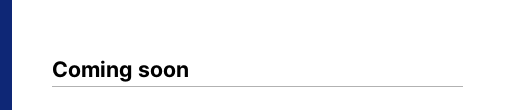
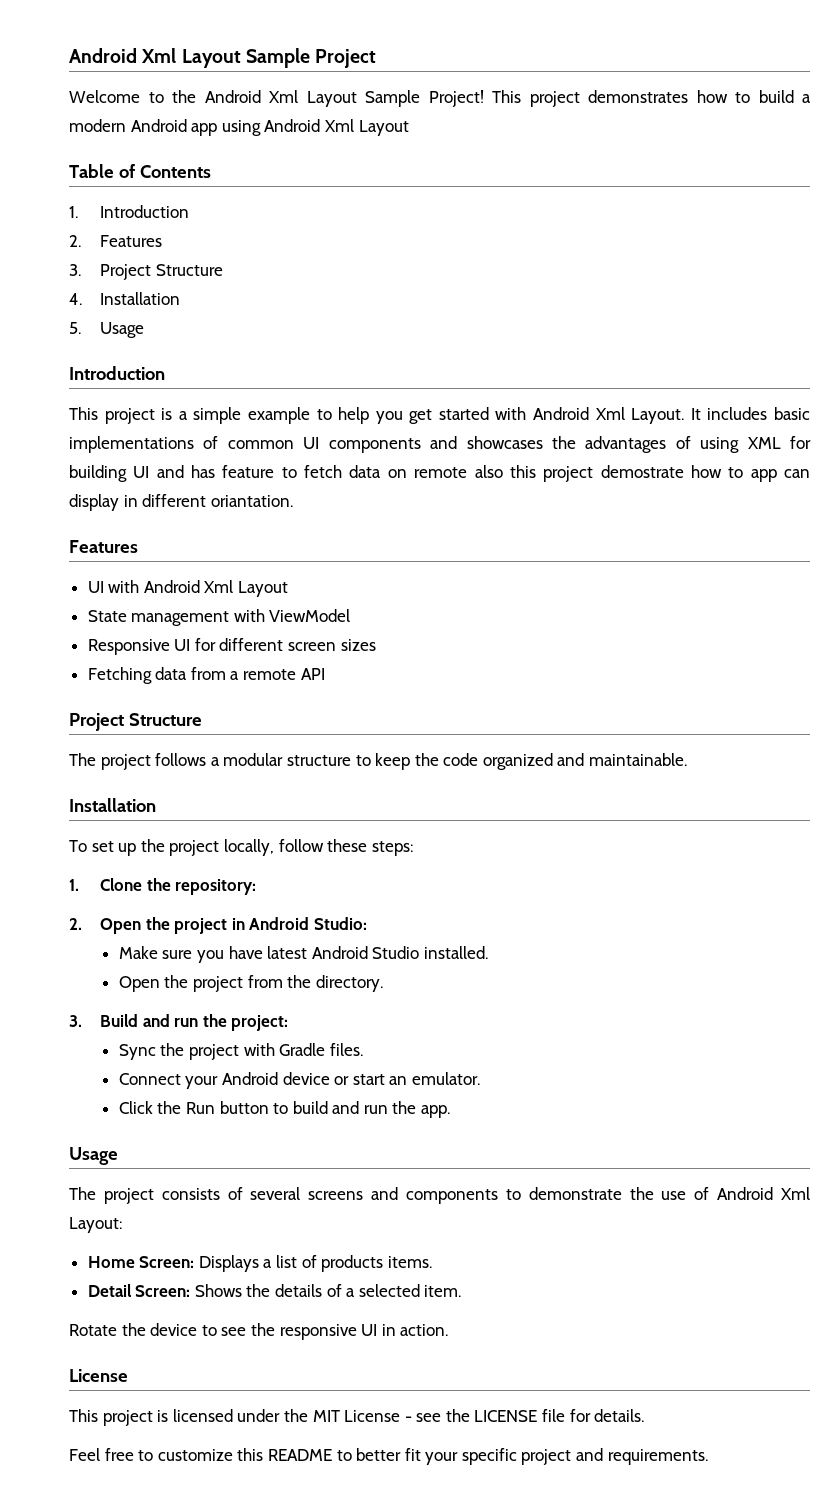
- Coming soon
+ Android Xml Layout Sample Project
+ Welcome to the Android Xml Layout Sample Project! This project demonstrates how to build a modern Android app using Android Xml Layout
+ Table of Contents
+ 1. Introduction
+ 2. Features
+ 3. Project Structure
+ 4. Installation
+ 5. Usage
+ Introduction
+ This project is a simple example to help you get started with Android Xml Layout. It includes basic implementations of common UI components and showcases the advantages of using XML for building UI and has feature to fetch data on remote also this project demostrate how to app can display in different oriantation.
+ Features
+ UI with Android Xml Layout
+ State management with ViewModel
+ Responsive UI for different screen sizes
+ Fetching data from a remote API
+ Project Structure
+ The project follows a modular structure to keep the code organized and maintainable.
+ Installation
+ To set up the project locally, follow these steps:
+ 1. Clone the repository:
+ 2. Open the project in Android Studio:
+ Make sure you have latest Android Studio installed.
+ Open the project from the directory.
+ 3. Build and run the project:
+ Sync the project with Gradle files.
+ Connect your Android device or start an emulator.
+ Click the Run button to build and run the app.
+ Usage
+ The project consists of several screens and components to demonstrate the use of Android Xml Layout:
+ Home Screen: Displays a list of products items.
+ Detail Screen: Shows the details of a selected item.
+ Rotate the device to see the responsive UI in action.
+ License
+ This project is licensed under the MIT License - see the LICENSE file for details.
+ Feel free to customize this README to better fit your specific project and requirements.

